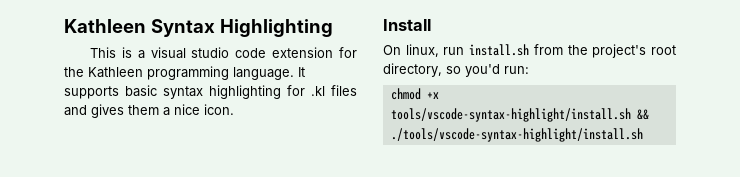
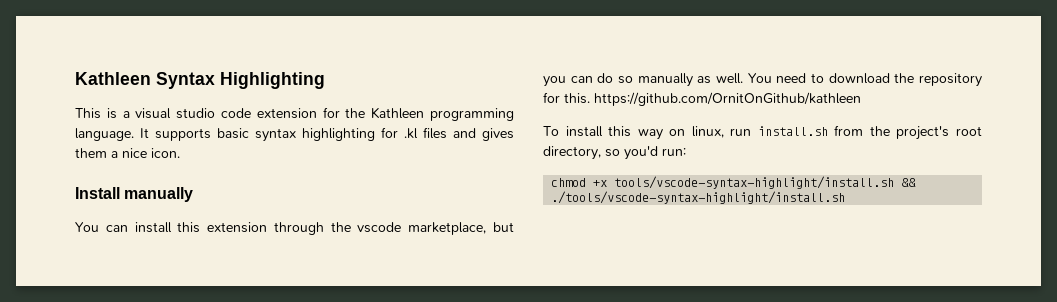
- Install
- On linux, run install.sh from the project's root directory, so you'd run:
+ Install manually
+ You can install this extension through the vscode marketplace, but you can do so manually as well. You need to download the repository for this. https://github.com/OrnitOnGithub/kathleen
+ To install this way on linux, run install.sh from the project's root directory, so you'd run:

